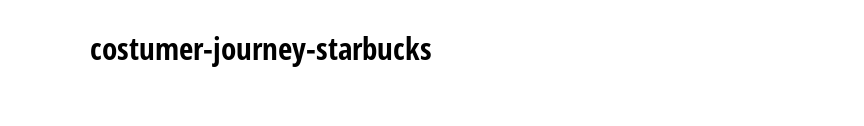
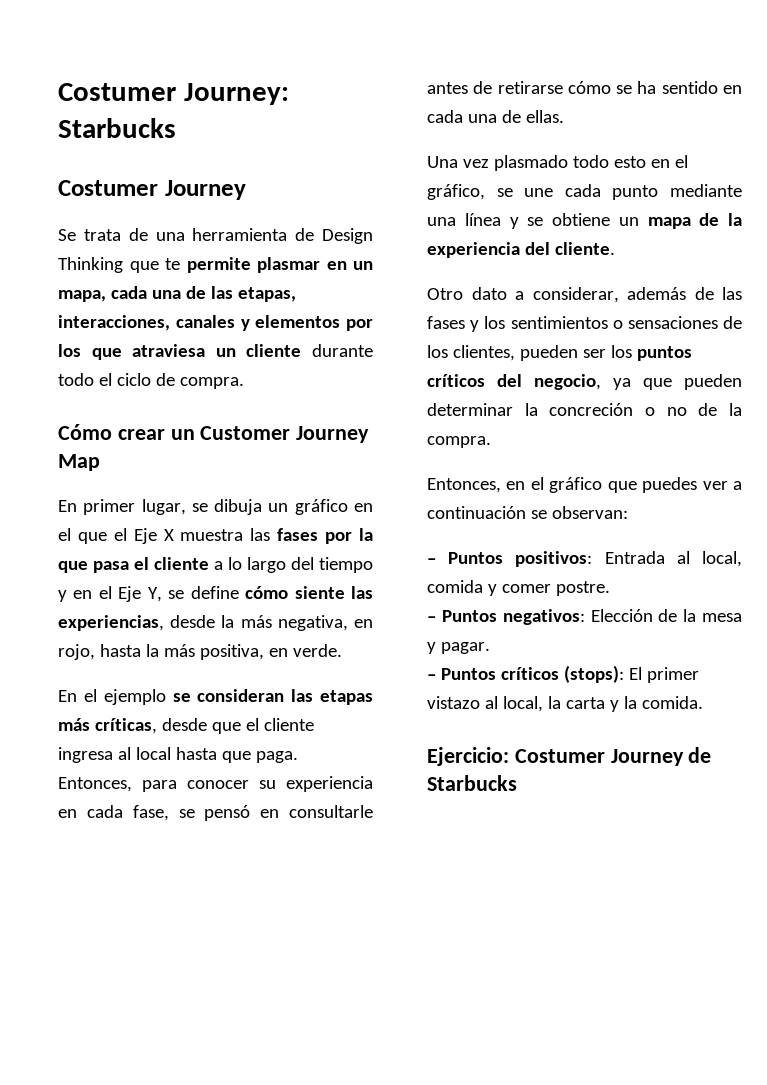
- costumer-journey-starbucks
+ Costumer Journey: Starbucks
+ Costumer Journey
+ Se trata de una herramienta de Design Thinking que te permite plasmar en un mapa, cada una de las etapas, interacciones, canales y elementos por los que atraviesa un cliente durante todo el ciclo de compra.
+ Cómo crear un Customer Journey Map
+ En primer lugar, se dibuja un gráfico en el que el Eje X muestra las fases por la que pasa el cliente a lo largo del tiempo y en el Eje Y, se define cómo siente las experiencias, desde la más negativa, en rojo, hasta la más positiva, en verde.
+ En el ejemplo se consideran las etapas más críticas, desde que el cliente ingresa al local hasta que paga. Entonces, para conocer su experiencia en cada fase, se pensó en consultarle antes de retirarse cómo se ha sentido en cada una de ellas.
+ Una vez plasmado todo esto en el gráfico, se une cada punto mediante una línea y se obtiene un mapa de la experiencia del cliente.
+ Otro dato a considerar, además de las fases y los sentimientos o sensaciones de los clientes, pueden ser los puntos críticos del negocio, ya que pueden determinar la concreción o no de la compra.
+ Entonces, en el gráfico que puedes ver a continuación se observan:
+ – Puntos positivos: Entrada al local, comida y comer postre.
+ – Puntos negativos: Elección de la mesa y pagar.
+ – Puntos críticos (stops): El primer vistazo al local, la carta y la comida.
+ Ejercicio: Costumer Journey de Starbucks

